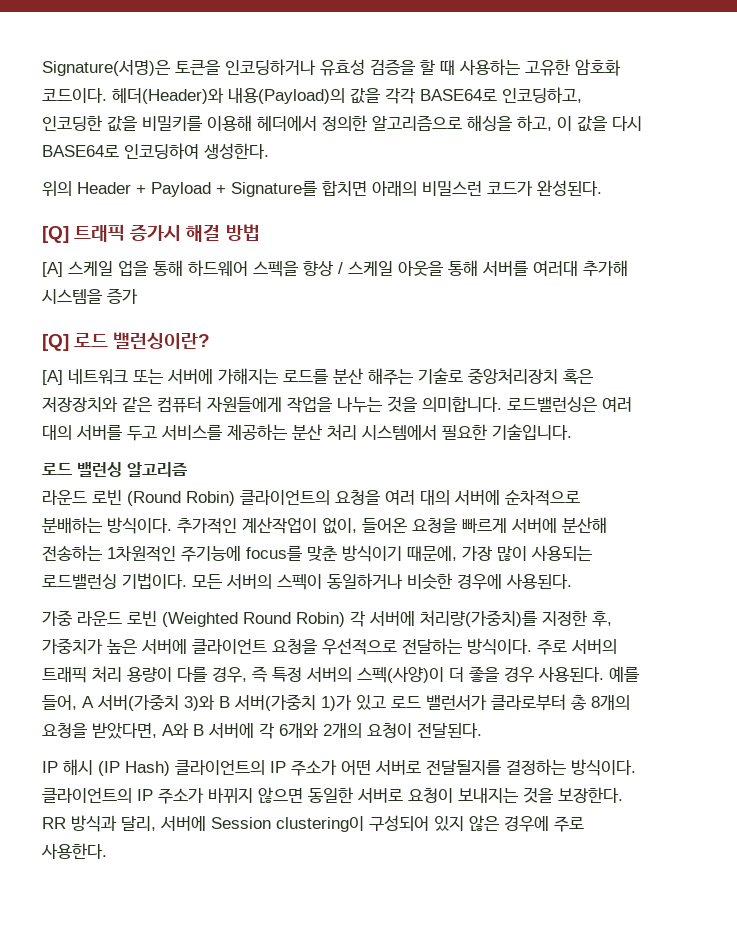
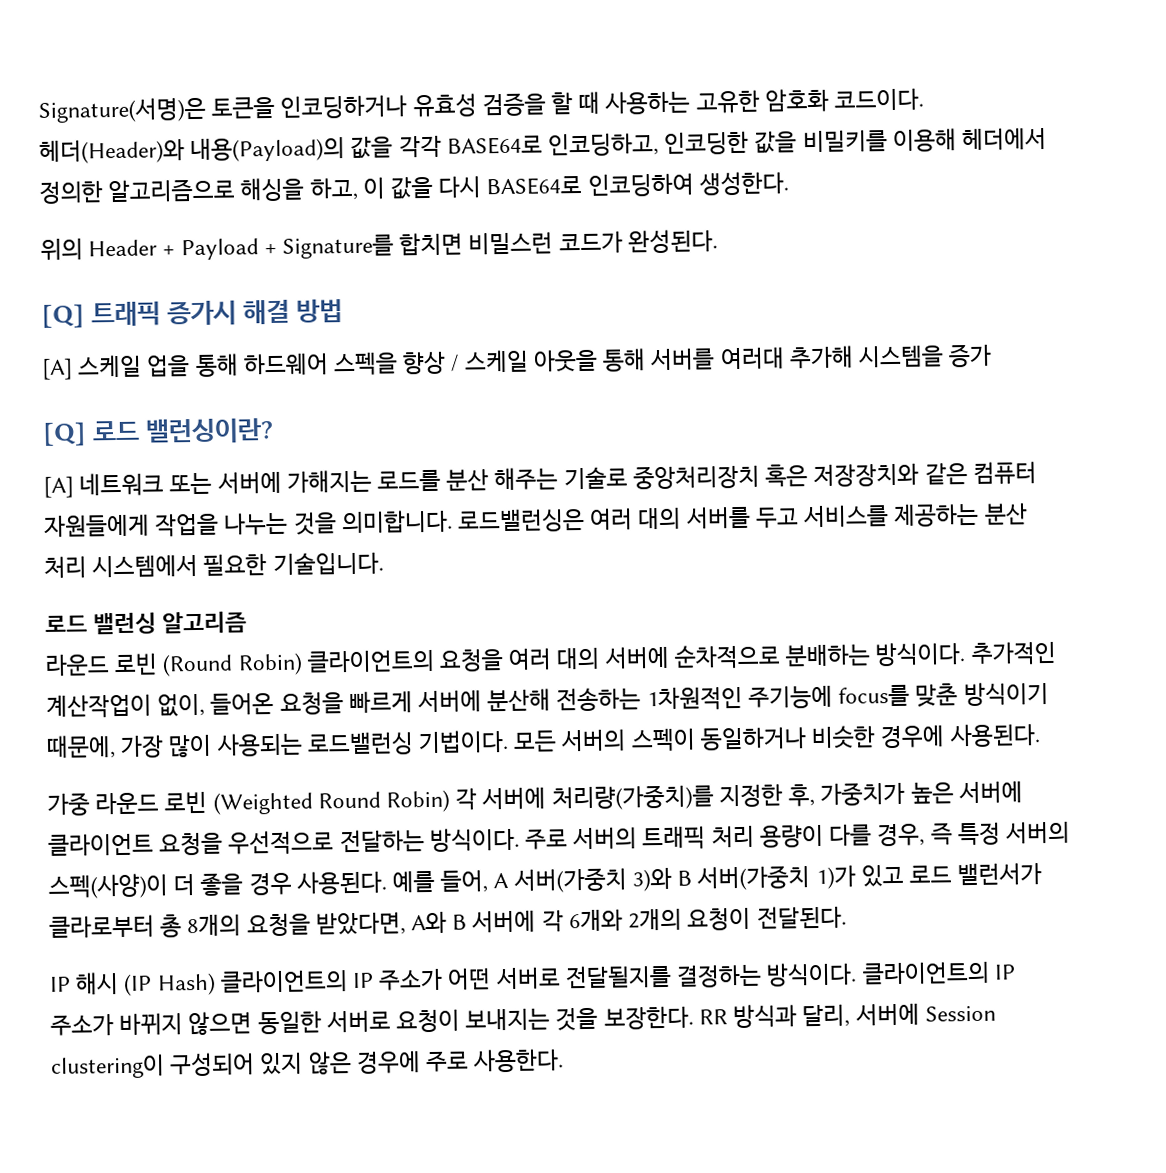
- 위의 Header + Payload + Signature를 합치면 아래의 비밀스런 코드가 완성된다.
+ 위의 Header + Payload + Signature를 합치면 비밀스런 코드가 완성된다.

